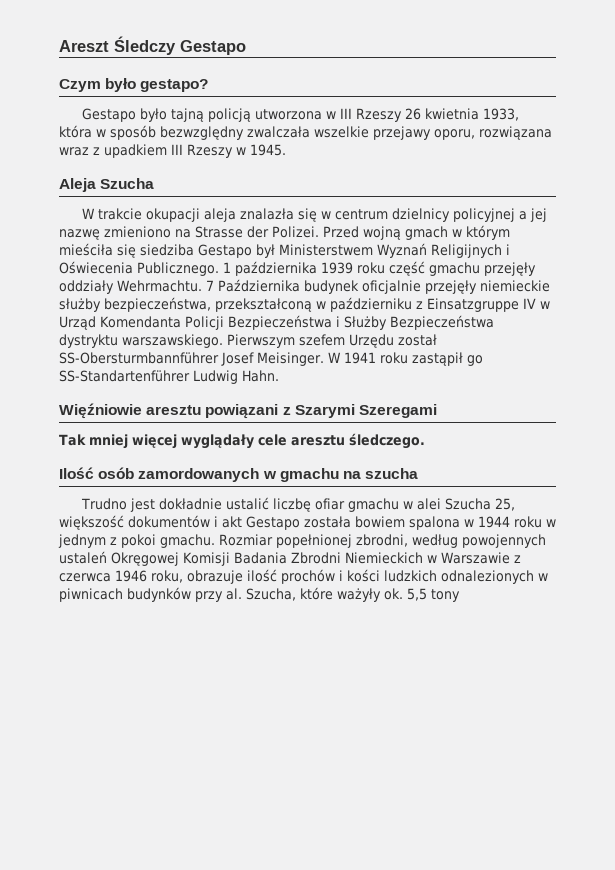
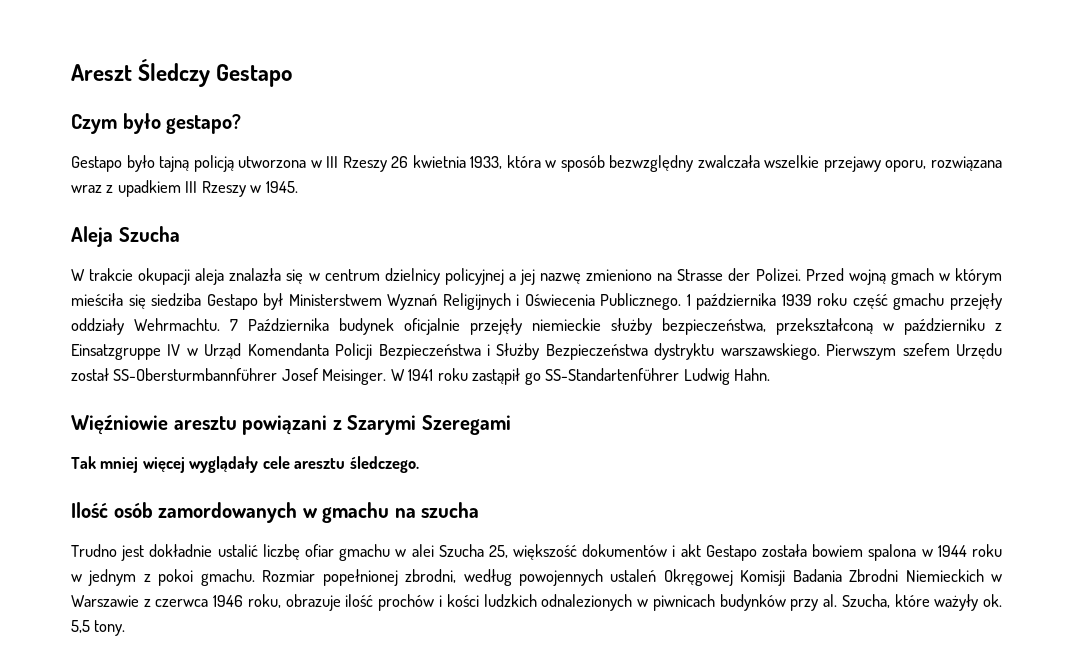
- 5,5 tony
+ 5,5 tony.

